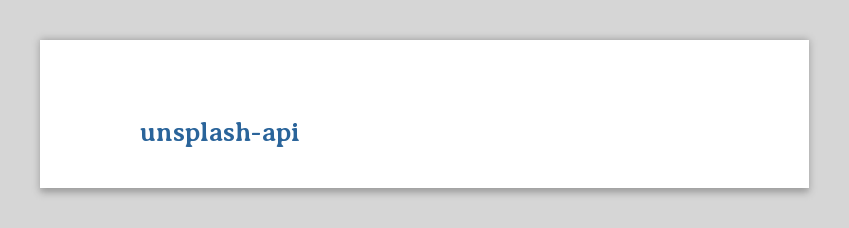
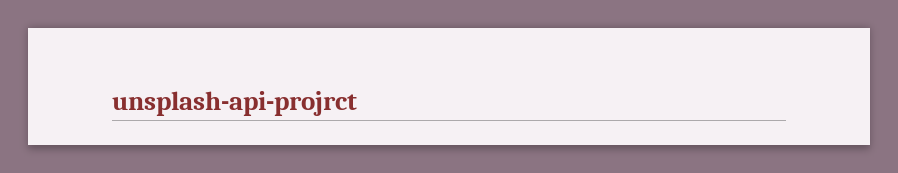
- unsplash-api
+ unsplash-api-projrct

